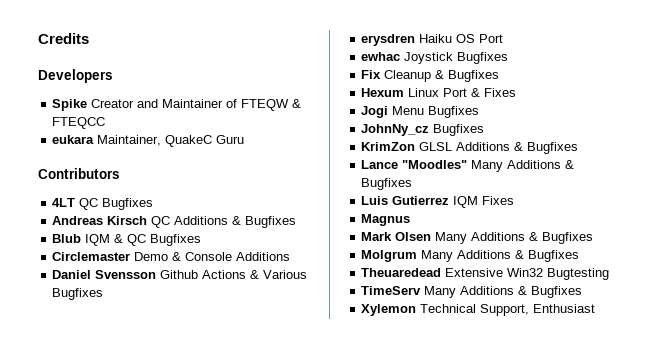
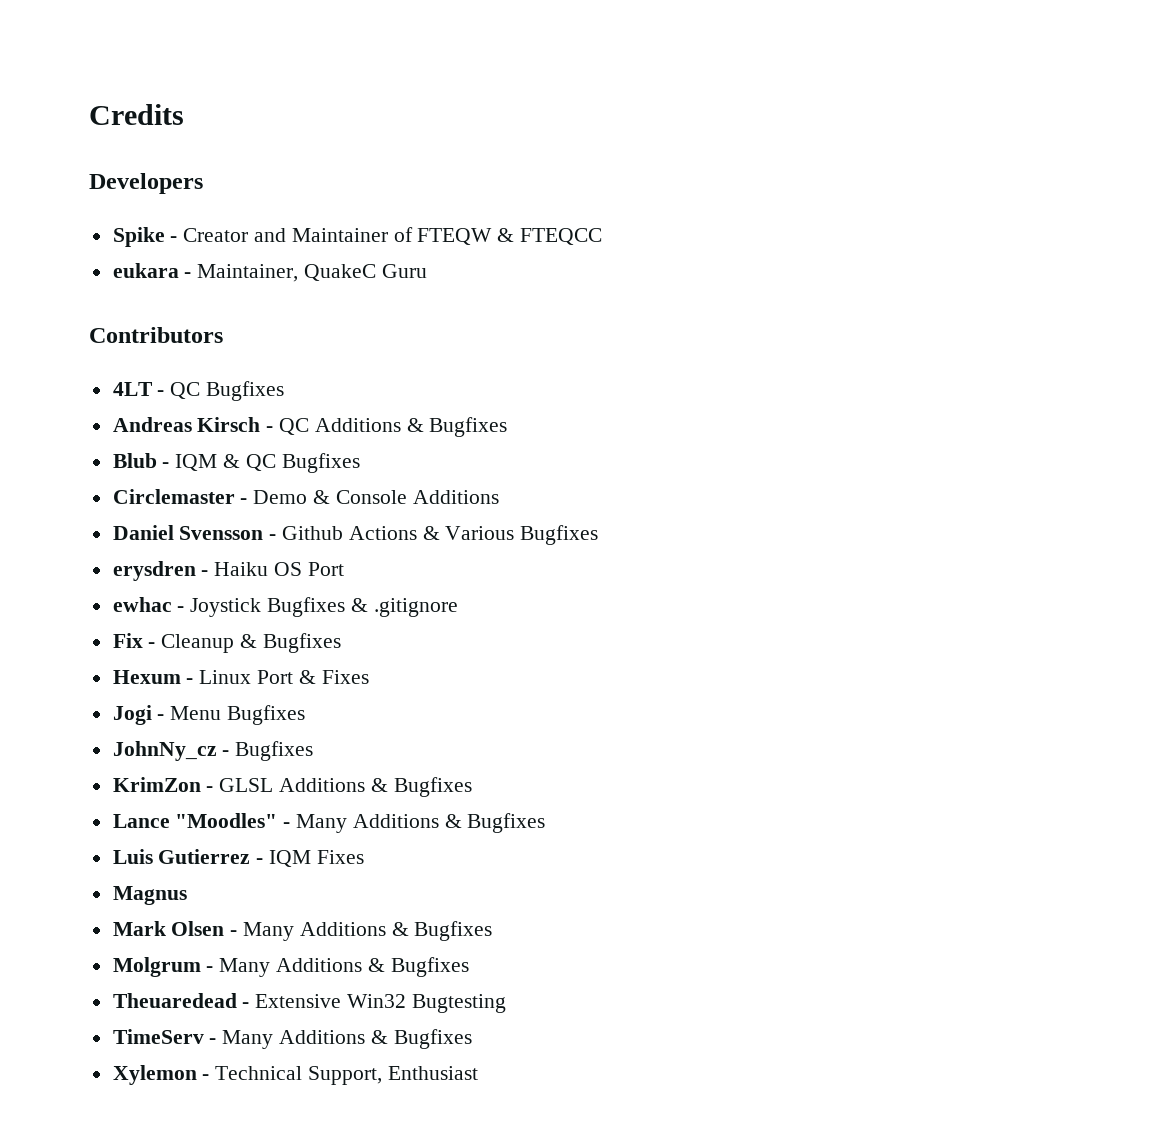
- Spike Creator and Maintainer of FTEQW & FTEQCC
+ Spike - Creator and Maintainer of FTEQW & FTEQCC
- eukara Maintainer, QuakeC Guru
+ eukara - Maintainer, QuakeC Guru
- 4LT QC Bugfixes
+ 4LT - QC Bugfixes
- Andreas Kirsch QC Additions & Bugfixes
+ Andreas Kirsch - QC Additions & Bugfixes
- Blub IQM & QC Bugfixes
+ Blub - IQM & QC Bugfixes
- Circlemaster Demo & Console Additions
+ Circlemaster - Demo & Console Additions
- Daniel Svensson Github Actions & Various Bugfixes
+ Daniel Svensson - Github Actions & Various Bugfixes
- erysdren Haiku OS Port
+ erysdren - Haiku OS Port
- ewhac Joystick Bugfixes
+ ewhac - Joystick Bugfixes & .gitignore
- Fix Cleanup & Bugfixes
+ Fix - Cleanup & Bugfixes
- Hexum Linux Port & Fixes
+ Hexum - Linux Port & Fixes
- Jogi Menu Bugfixes
+ Jogi - Menu Bugfixes
- JohnNy_cz Bugfixes
+ JohnNy_cz - Bugfixes
- KrimZon GLSL Additions & Bugfixes
+ KrimZon - GLSL Additions & Bugfixes
- Lance "Moodles" Many Additions & Bugfixes
+ Lance "Moodles" - Many Additions & Bugfixes
- Luis Gutierrez IQM Fixes
+ Luis Gutierrez - IQM Fixes
- Mark Olsen Many Additions & Bugfixes
+ Mark Olsen - Many Additions & Bugfixes
- Molgrum Many Additions & Bugfixes
+ Molgrum - Many Additions & Bugfixes
- Theuaredead Extensive Win32 Bugtesting
+ Theuaredead - Extensive Win32 Bugtesting
- TimeServ Many Additions & Bugfixes
+ TimeServ - Many Additions & Bugfixes
- Xylemon Technical Support, Enthusiast
+ Xylemon - Technical Support, Enthusiast

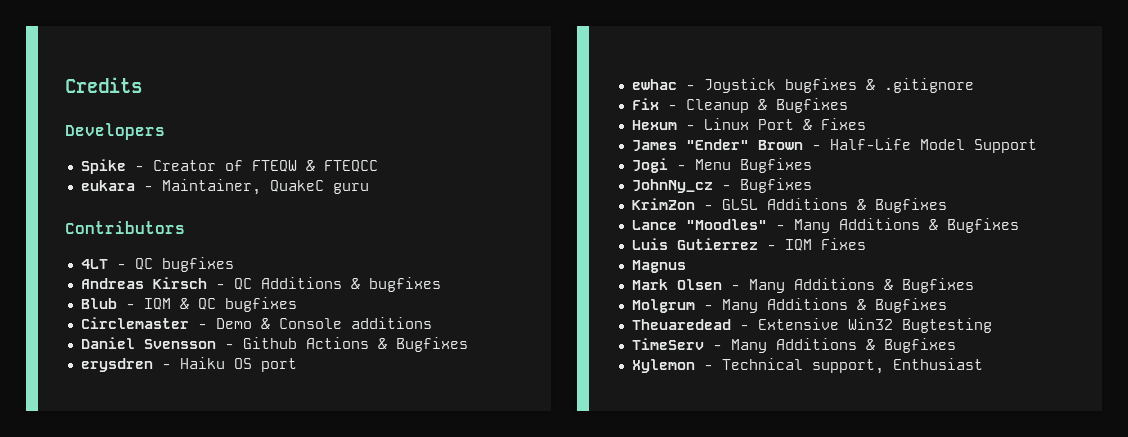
- Spike - Creator and Maintainer of FTEQW & FTEQCC
+ Spike - Creator of FTEQW & FTEQCC
- eukara - Maintainer, QuakeC Guru
+ eukara - Maintainer, QuakeC guru
- 4LT - QC Bugfixes
+ 4LT - QC bugfixes
- Andreas Kirsch - QC Additions & Bugfixes
+ Andreas Kirsch - QC Additions & bugfixes
- Blub - IQM & QC Bugfixes
+ Blub - IQM & QC bugfixes
- Circlemaster - Demo & Console Additions
+ Circlemaster - Demo & Console additions
- Daniel Svensson - Github Actions & Various Bugfixes
+ Daniel Svensson - Github Actions & Bugfixes
- erysdren - Haiku OS Port
+ erysdren - Haiku OS port
- ewhac - Joystick Bugfixes & .gitignore
+ ewhac - Joystick bugfixes & .gitignore
+ James "Ender" Brown - Half-Life Model Support
- Xylemon - Technical Support, Enthusiast
+ Xylemon - Technical support, Enthusiast

